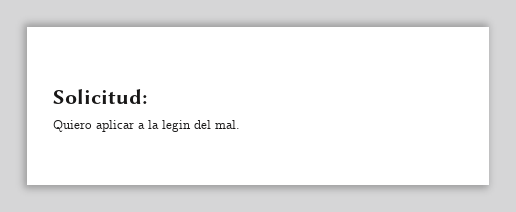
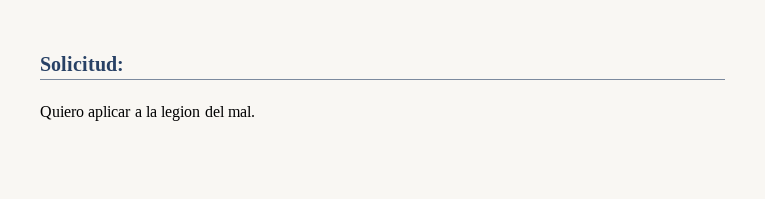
- Quiero aplicar a la legin del mal.
+ Quiero aplicar a la legion del mal.

